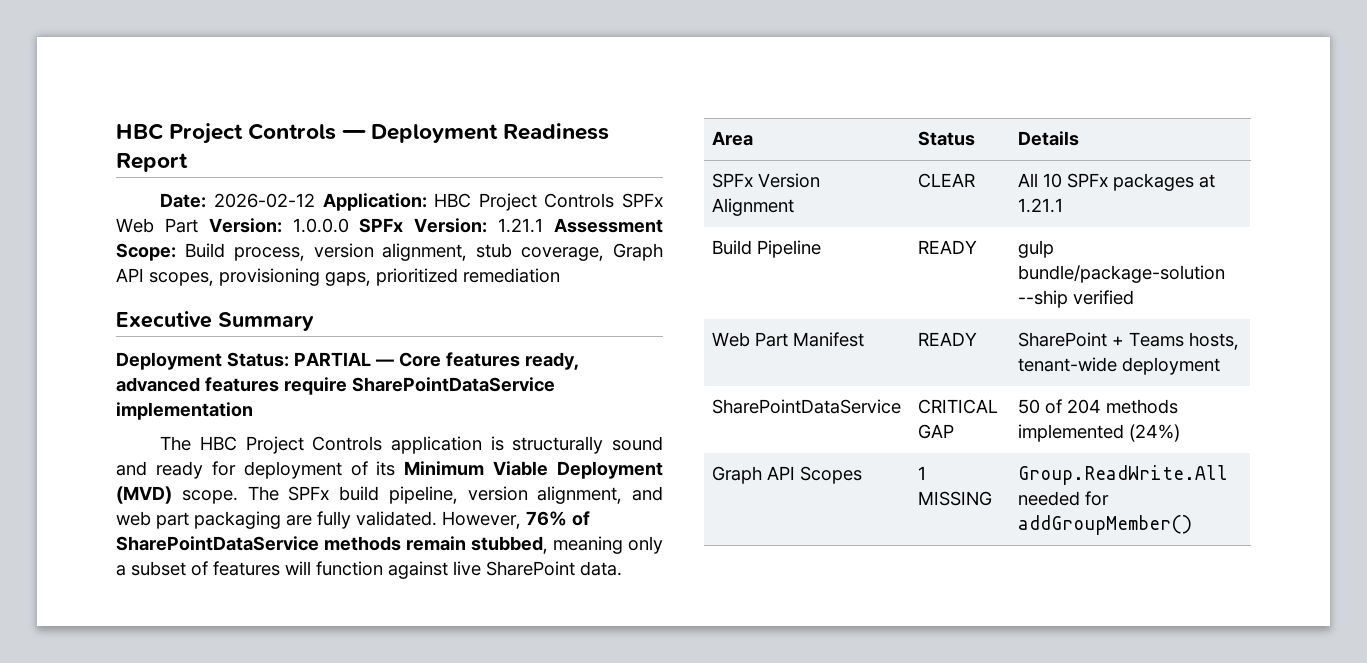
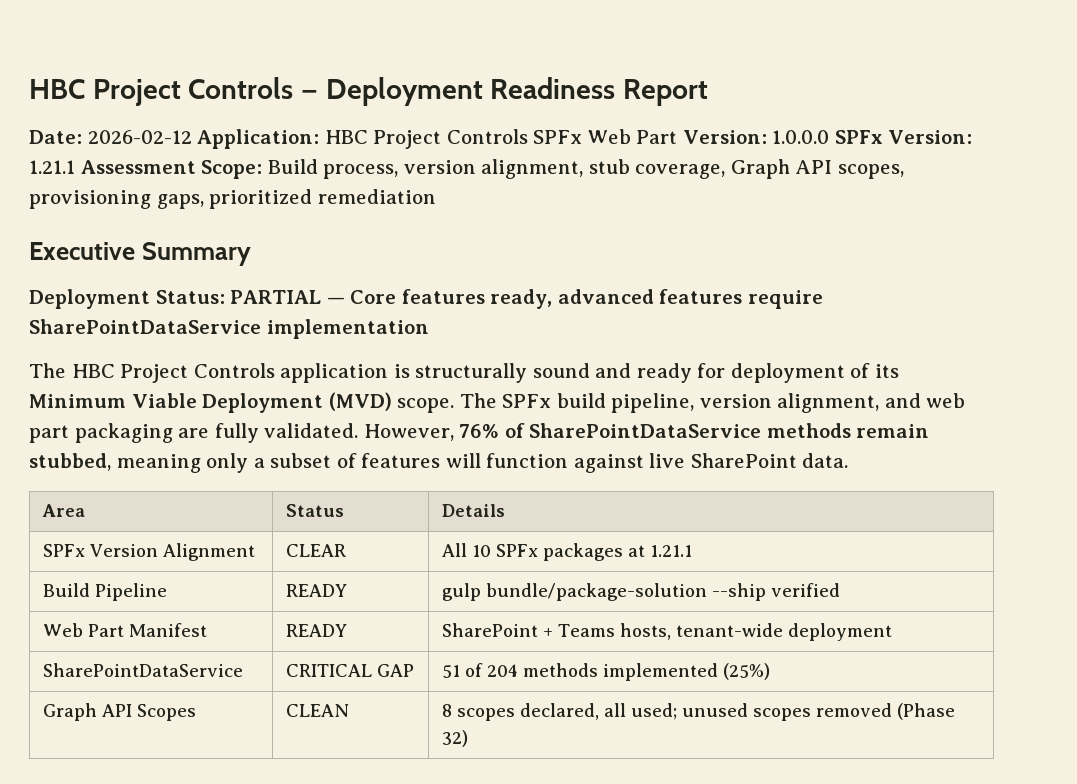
- SharePointDataService | CRITICAL GAP | 50 of 204 methods implemented (24%)
+ SharePointDataService | CRITICAL GAP | 51 of 204 methods implemented (25%)
- Graph API Scopes | 1 MISSING | Group.ReadWrite.All needed for addGroupMember()
+ Graph API Scopes | CLEAN | 8 scopes declared, all used; unused scopes removed (Phase 32)

